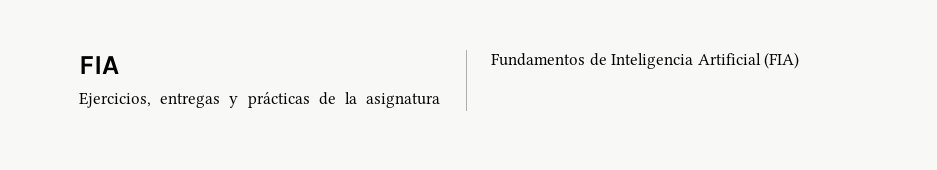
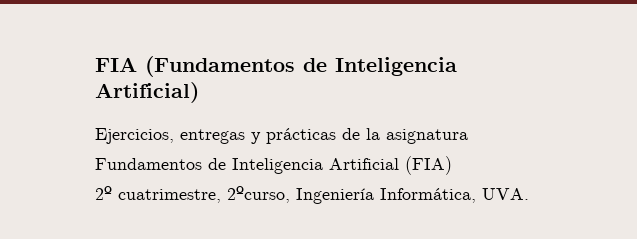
- FIA
+ FIA (Fundamentos de Inteligencia Artificial)
+ 2º cuatrimestre, 2ºcurso, Ingeniería Informática, UVA.

